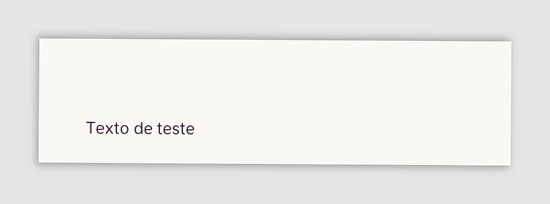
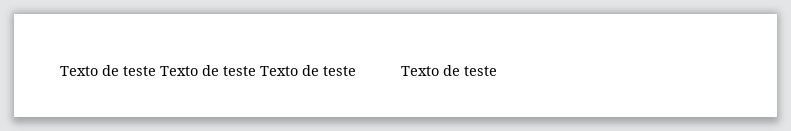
- Texto de teste
+ Texto de teste Texto de teste Texto de teste Texto de teste

